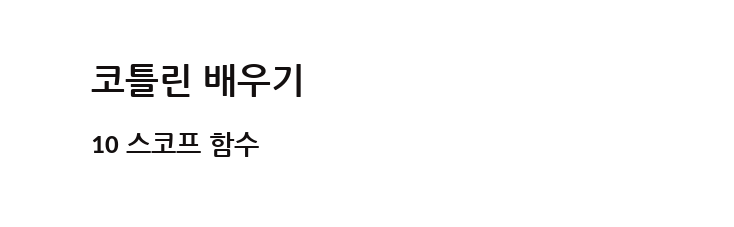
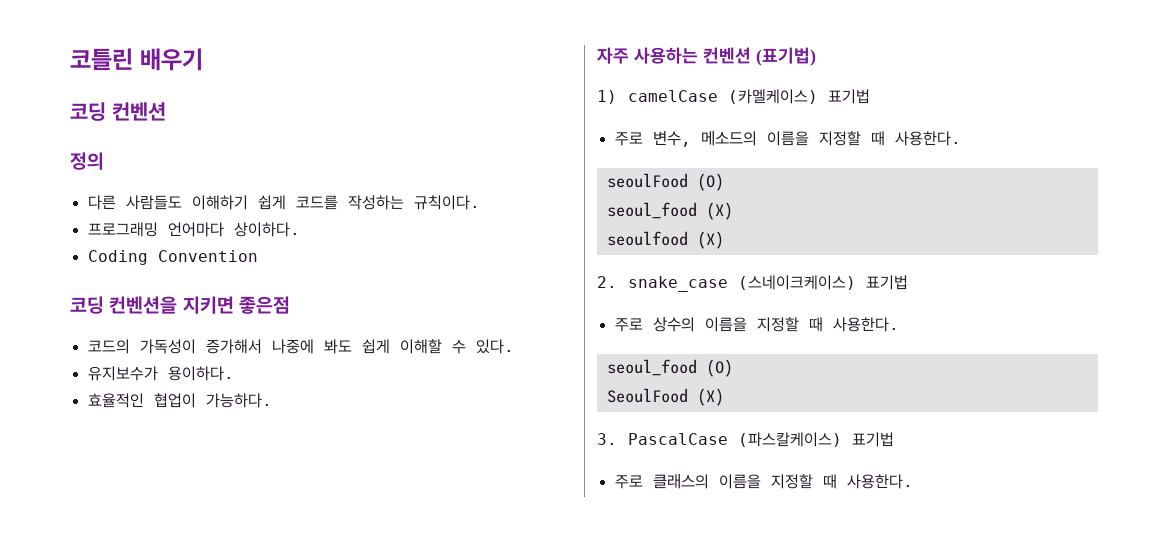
- 10 스코프 함수
+ 코딩 컨벤션
+ 정의
+ 다른 사람들도 이해하기 쉽게 코드를 작성하는 규칙이다.
+ 프로그래밍 언어마다 상이하다.
+ Coding Convention
+ 코딩 컨벤션을 지키면 좋은점
+ 코드의 가독성이 증가해서 나중에 봐도 쉽게 이해할 수 있다.
+ 유지보수가 용이하다.
+ 효율적인 협업이 가능하다.
+ 자주 사용하는 컨벤션 (표기법)
+ 1) camelCase (카멜케이스) 표기법
+ 주로 변수, 메소드의 이름을 지정할 때 사용한다.
+ seoulFood (O)
+ seoul_food (X)
+ seoulfood (X)
+ 2. snake_case (스네이크케이스) 표기법
+ 주로 상수의 이름을 지정할 때 사용한다.
+ seoul_food (O)
+ SeoulFood (X)
+ 3. PascalCase (파스칼케이스) 표기법
+ 주로 클래스의 이름을 지정할 때 사용한다.

